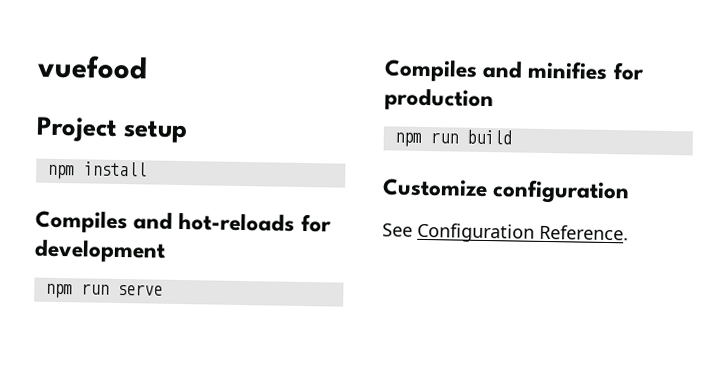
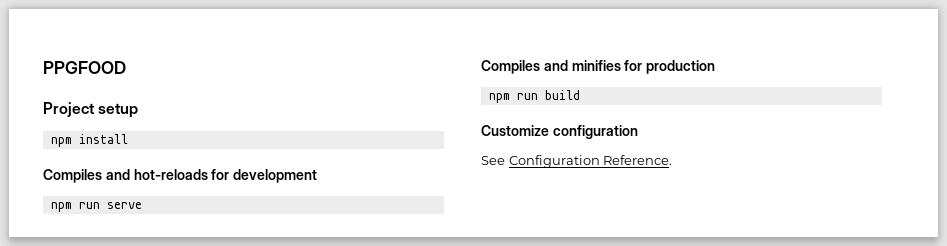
- vuefood
+ PPGFOOD

